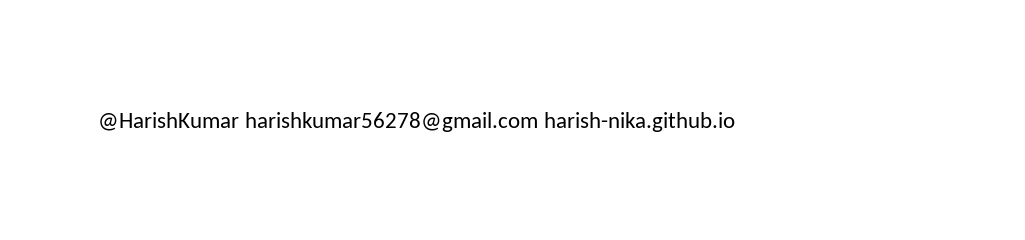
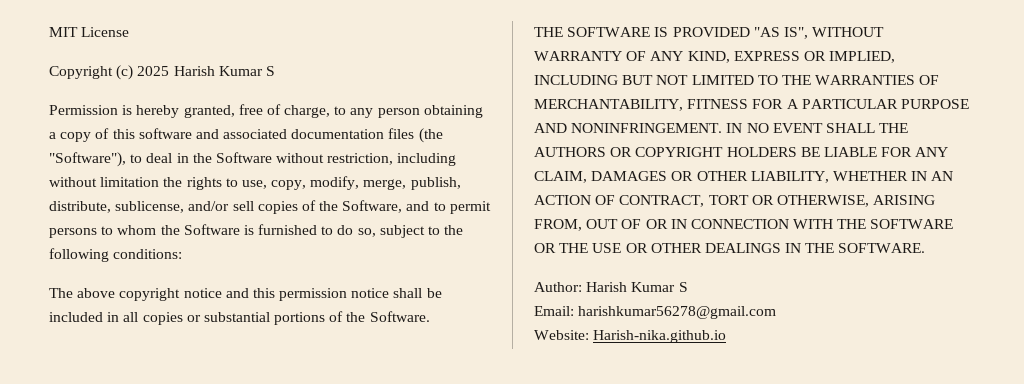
- @HarishKumar harishkumar56278@gmail.com harish-nika.github.io
+ MIT License
+ Copyright (c) 2025 Harish Kumar S
+ Permission is hereby granted, free of charge, to any person obtaining a copy of this software and associated documentation files (the "Software"), to deal in the Software without restriction, including without limitation the rights to use, copy, modify, merge, publish, distribute, sublicense, and/or sell copies of the Software, and to permit persons to whom the Software is furnished to do so, subject to the following conditions:
+ The above copyright notice and this permission notice shall be included in all copies or substantial portions of the Software.
+ THE SOFTWARE IS PROVIDED "AS IS", WITHOUT WARRANTY OF ANY KIND, EXPRESS OR IMPLIED, INCLUDING BUT NOT LIMITED TO THE WARRANTIES OF MERCHANTABILITY, FITNESS FOR A PARTICULAR PURPOSE AND NONINFRINGEMENT. IN NO EVENT SHALL THE AUTHORS OR COPYRIGHT HOLDERS BE LIABLE FOR ANY CLAIM, DAMAGES OR OTHER LIABILITY, WHETHER IN AN ACTION OF CONTRACT, TORT OR OTHERWISE, ARISING FROM, OUT OF OR IN CONNECTION WITH THE SOFTWARE OR THE USE OR OTHER DEALINGS IN THE SOFTWARE.
+ Author: Harish Kumar S
+ Email: harishkumar56278@gmail.com
+ Website: Harish-nika.github.io

